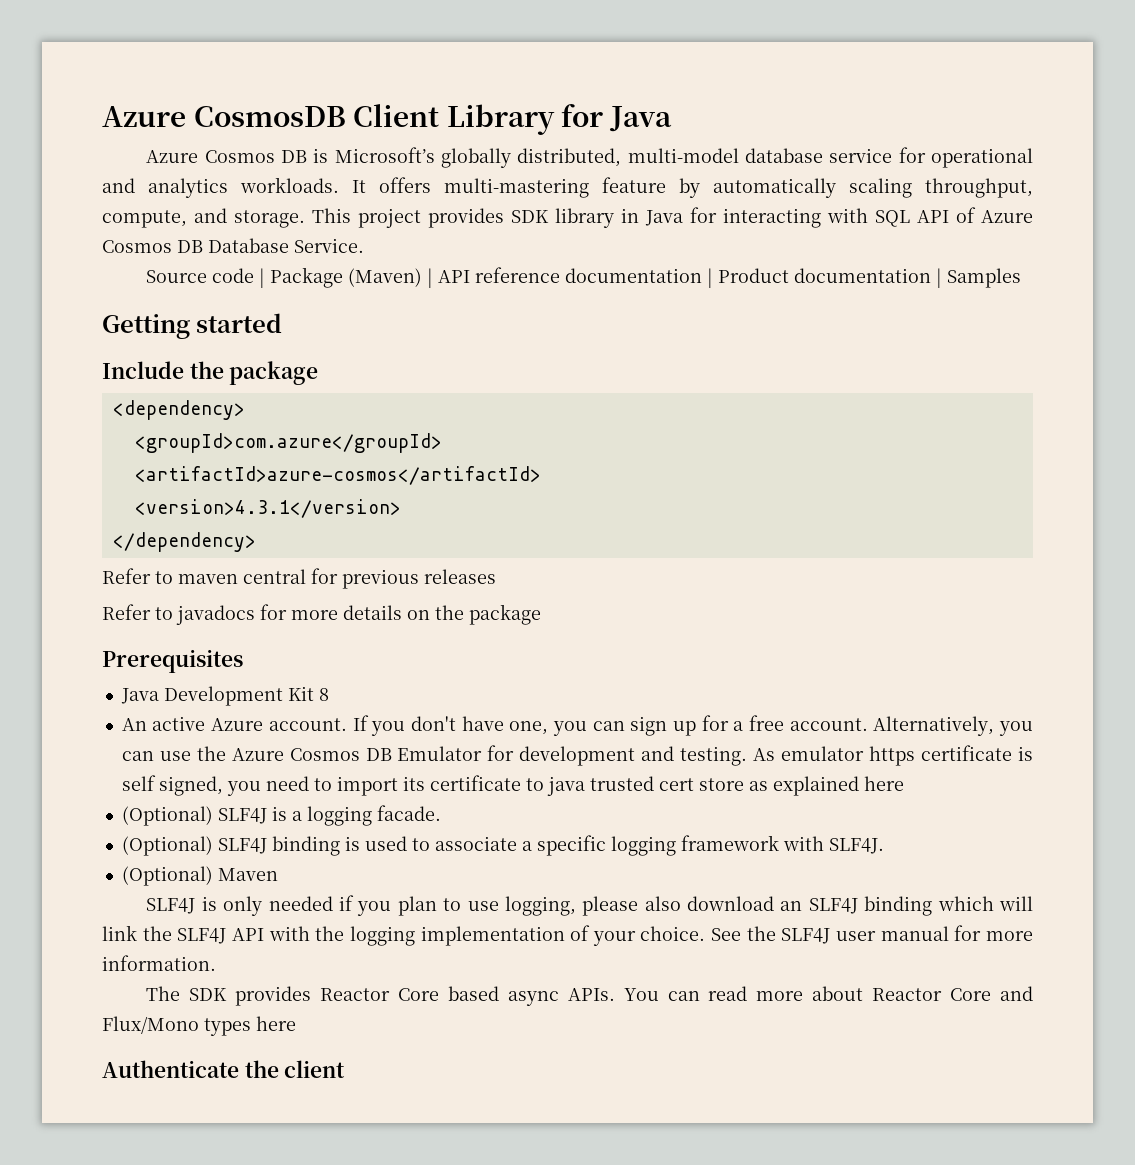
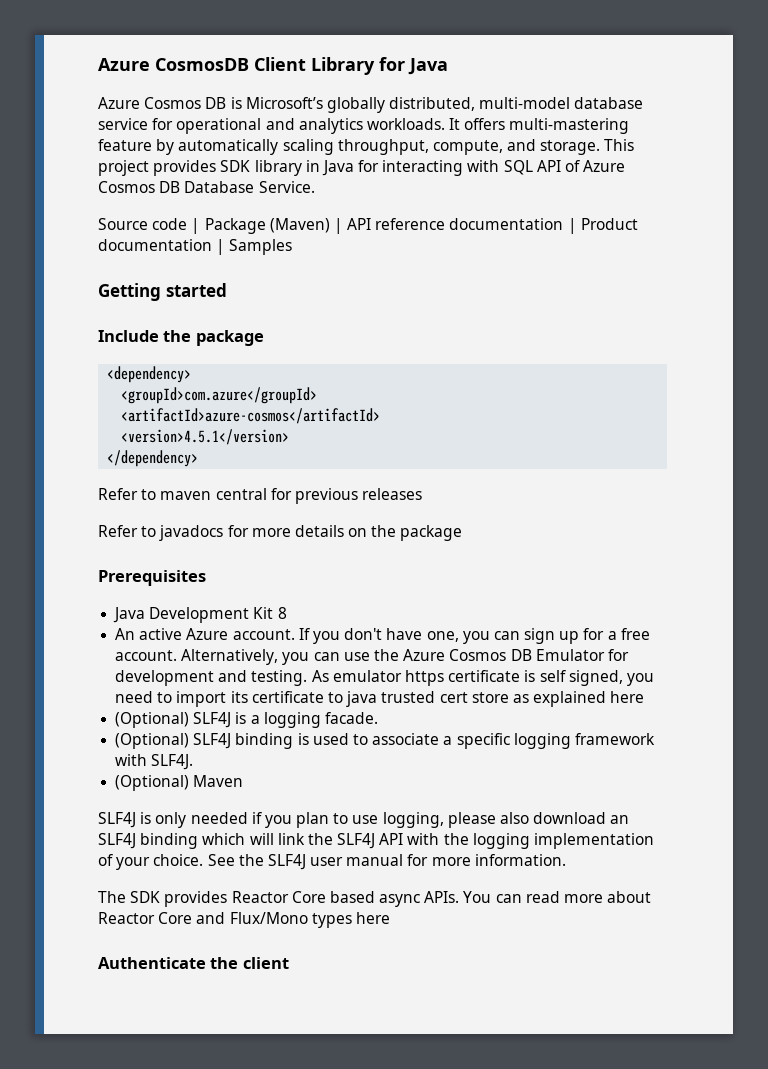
- <version>4.3.1</version>
+ <version>4.5.1</version>

